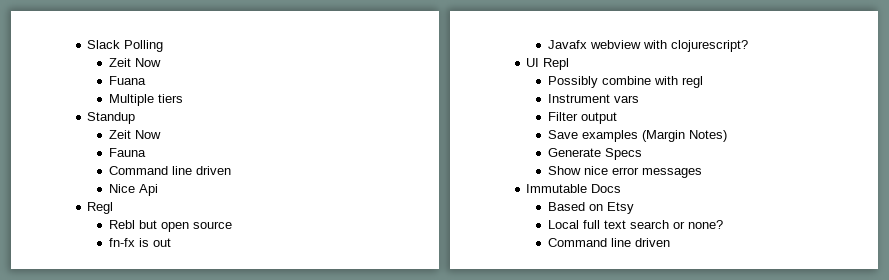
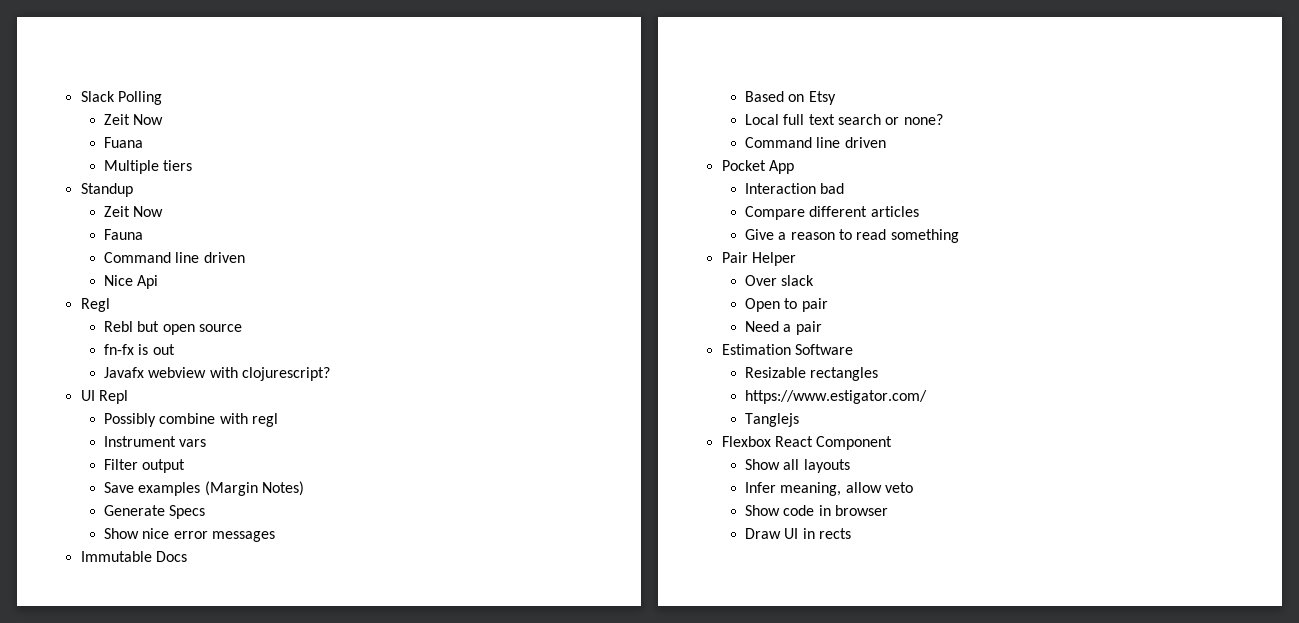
+ Pocket App
+ Interaction bad
+ Compare different articles
+ Give a reason to read something
+ Pair Helper
+ Over slack
+ Open to pair
+ Need a pair
+ Estimation Software
+ Resizable rectangles
+ https://www.estigator.com/
+ Tanglejs
+ Flexbox React Component
+ Show all layouts
+ Infer meaning, allow veto
+ Show code in browser
+ Draw UI in rects

